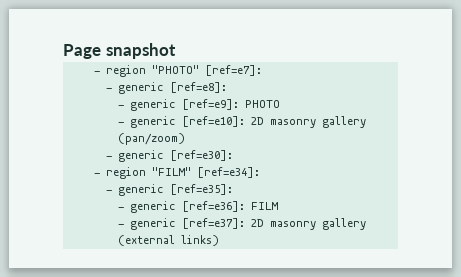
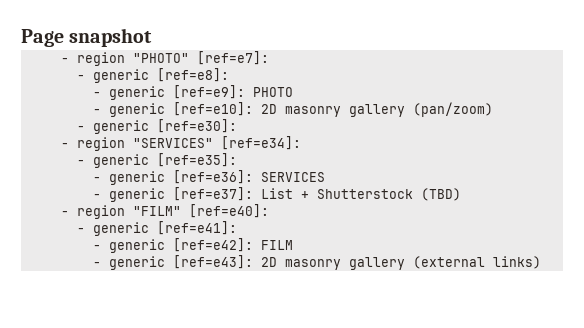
- - region "FILM" [ref=e34]:
+ - region "SERVICES" [ref=e34]:
- - generic [ref=e36]: FILM
+ - generic [ref=e36]: SERVICES
+ - generic [ref=e37]: List + Shutterstock (TBD)
+ - region "FILM" [ref=e40]:
+ - generic [ref=e41]:
+ - generic [ref=e42]: FILM
- - generic [ref=e37]: 2D masonry gallery (external links)
+ - generic [ref=e43]: 2D masonry gallery (external links)

